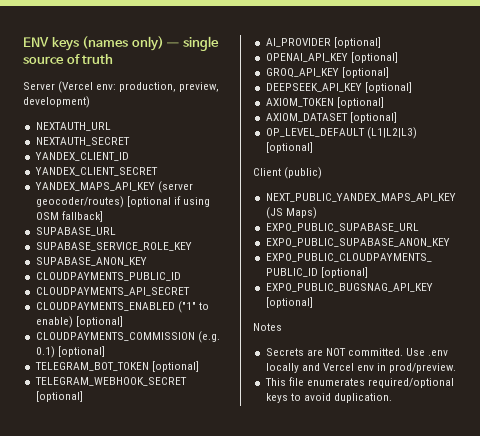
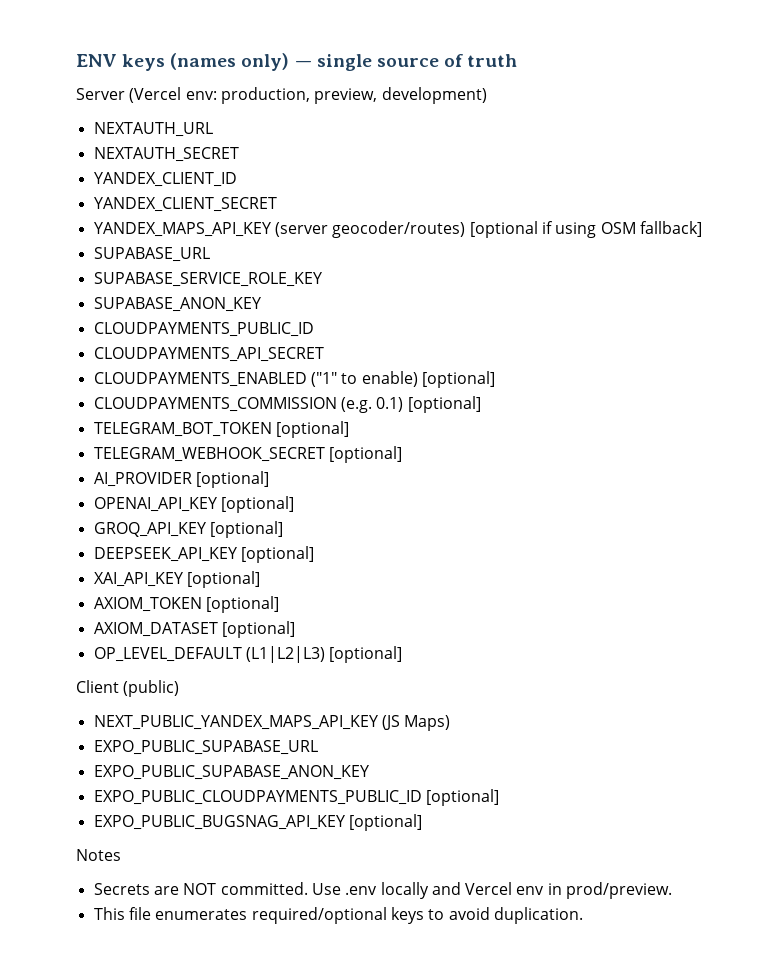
+ XAI_API_KEY [optional]

